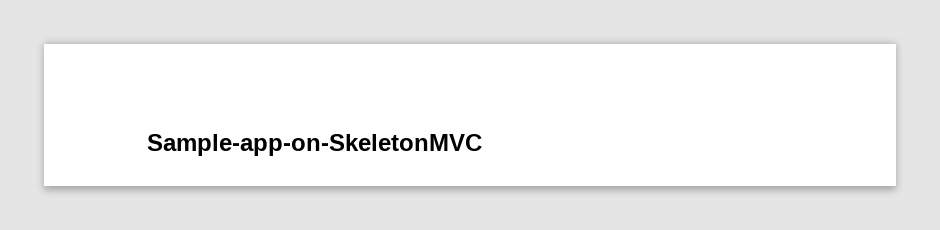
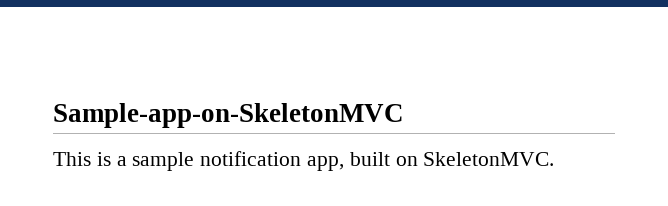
+ This is a sample notification app, built on SkeletonMVC.

